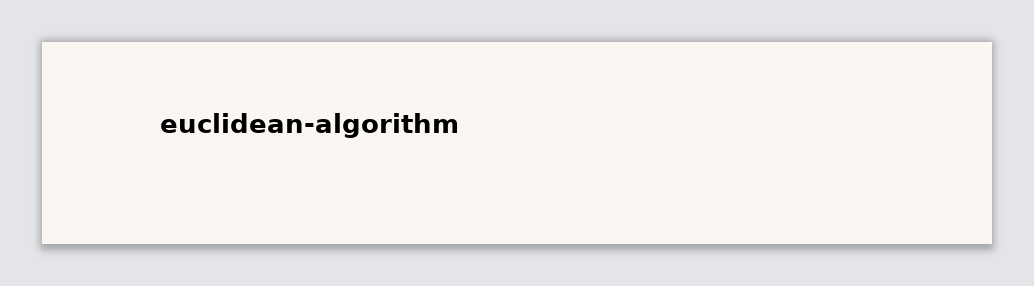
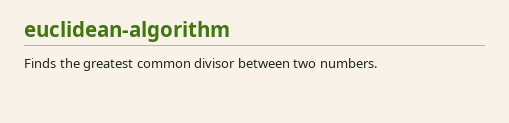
+ Finds the greatest common divisor between two numbers.

